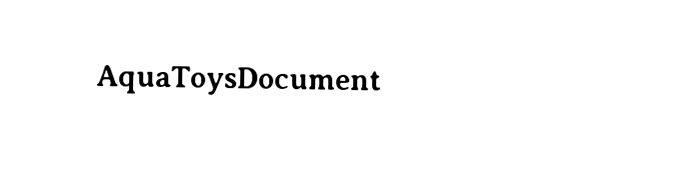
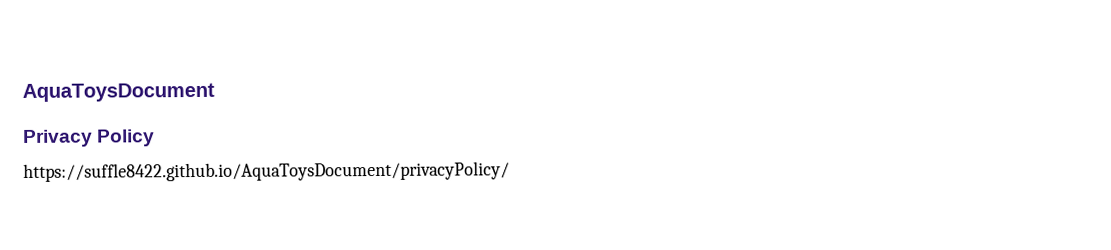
+ Privacy Policy
+ https://suffle8422.github.io/AquaToysDocument/privacyPolicy/

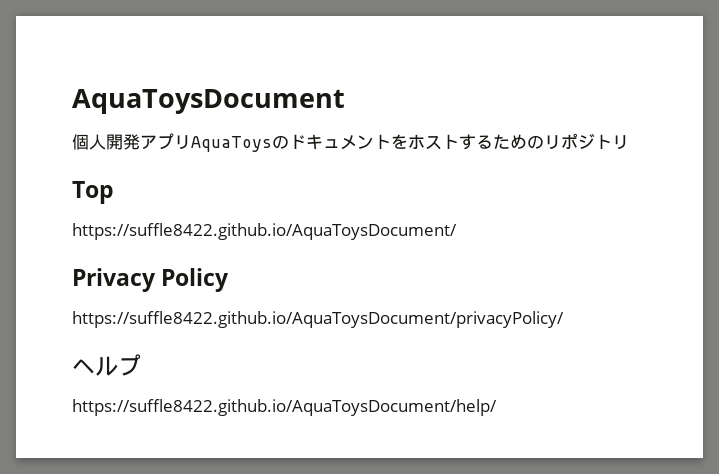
+ 個人開発アプリAquaToysのドキュメントをホストするためのリポジトリ
+ Top
+ https://suffle8422.github.io/AquaToysDocument/
+ ヘルプ
+ https://suffle8422.github.io/AquaToysDocument/help/

